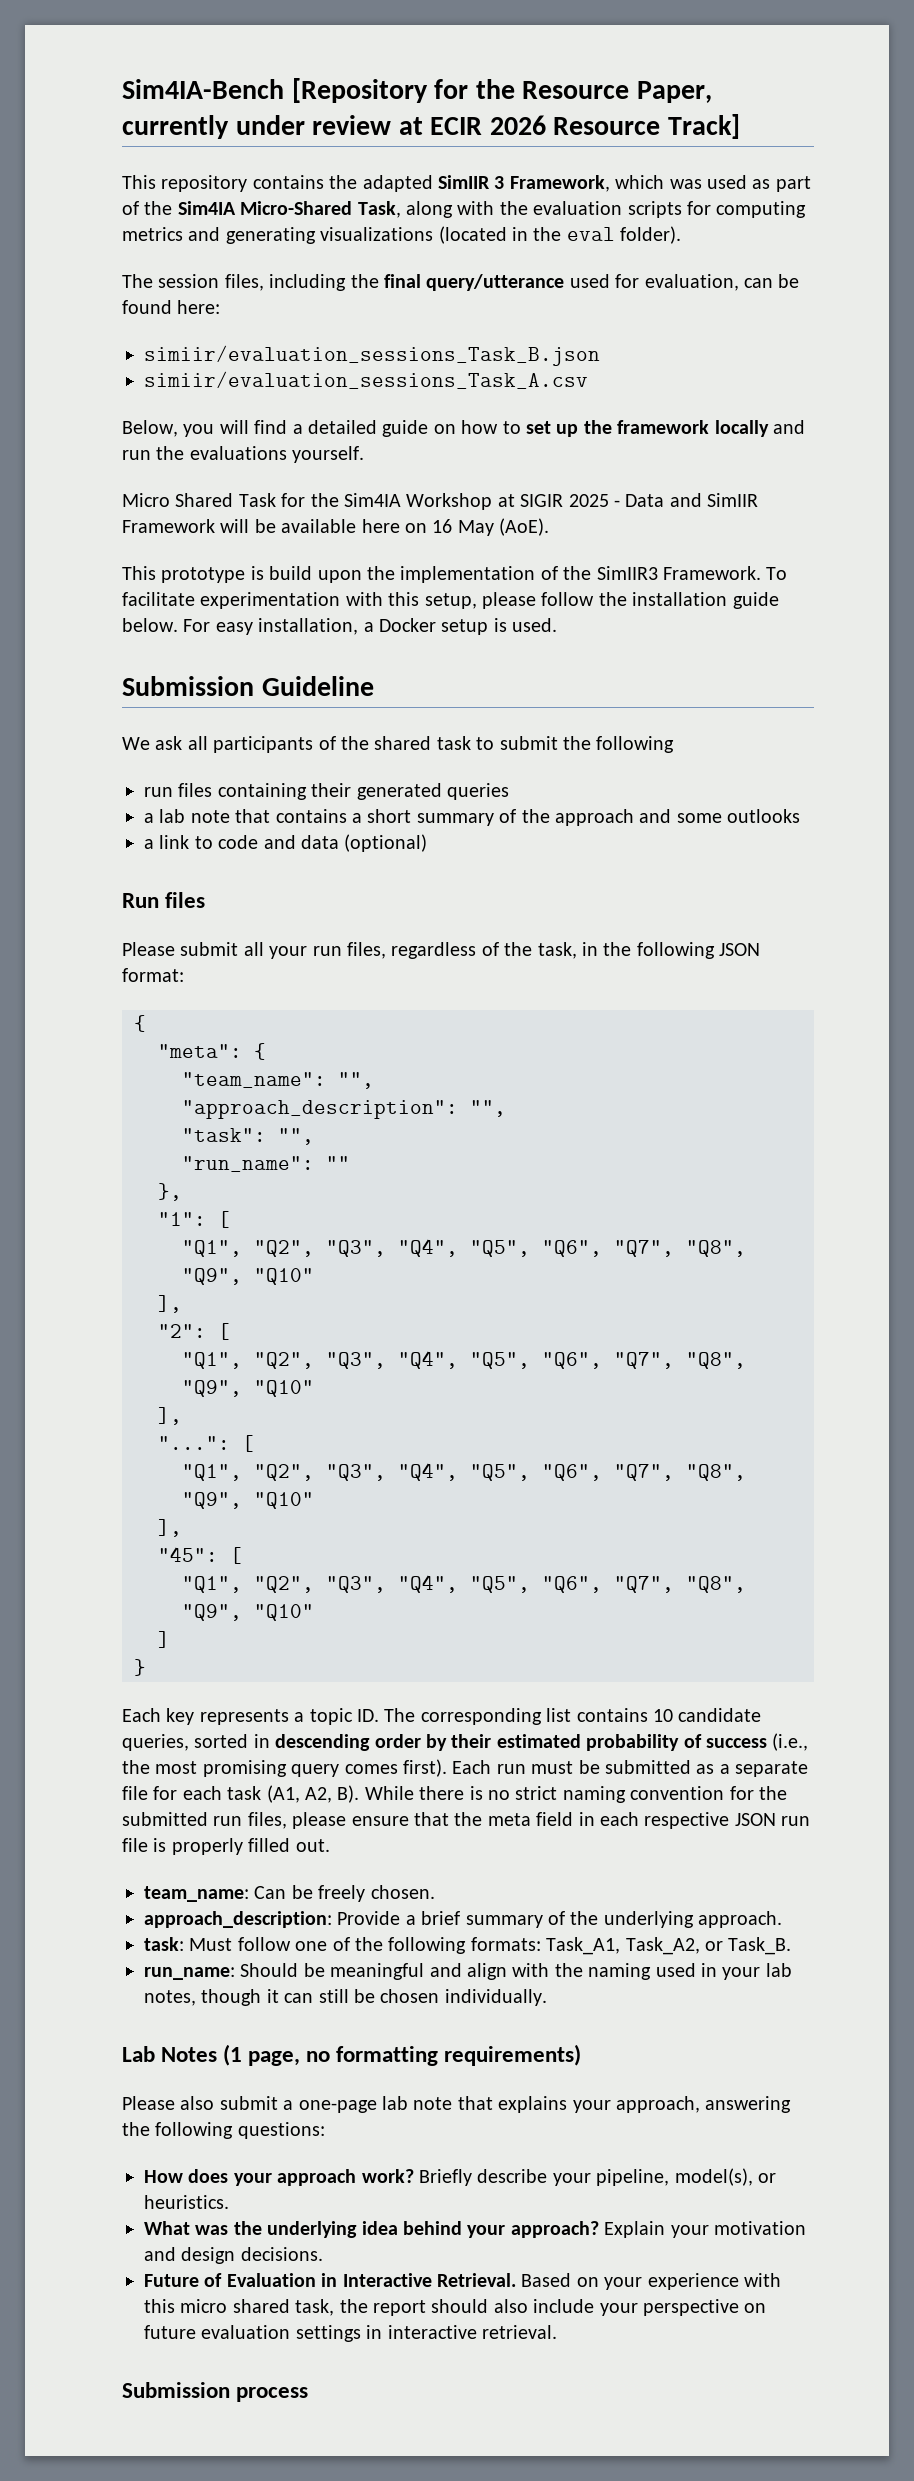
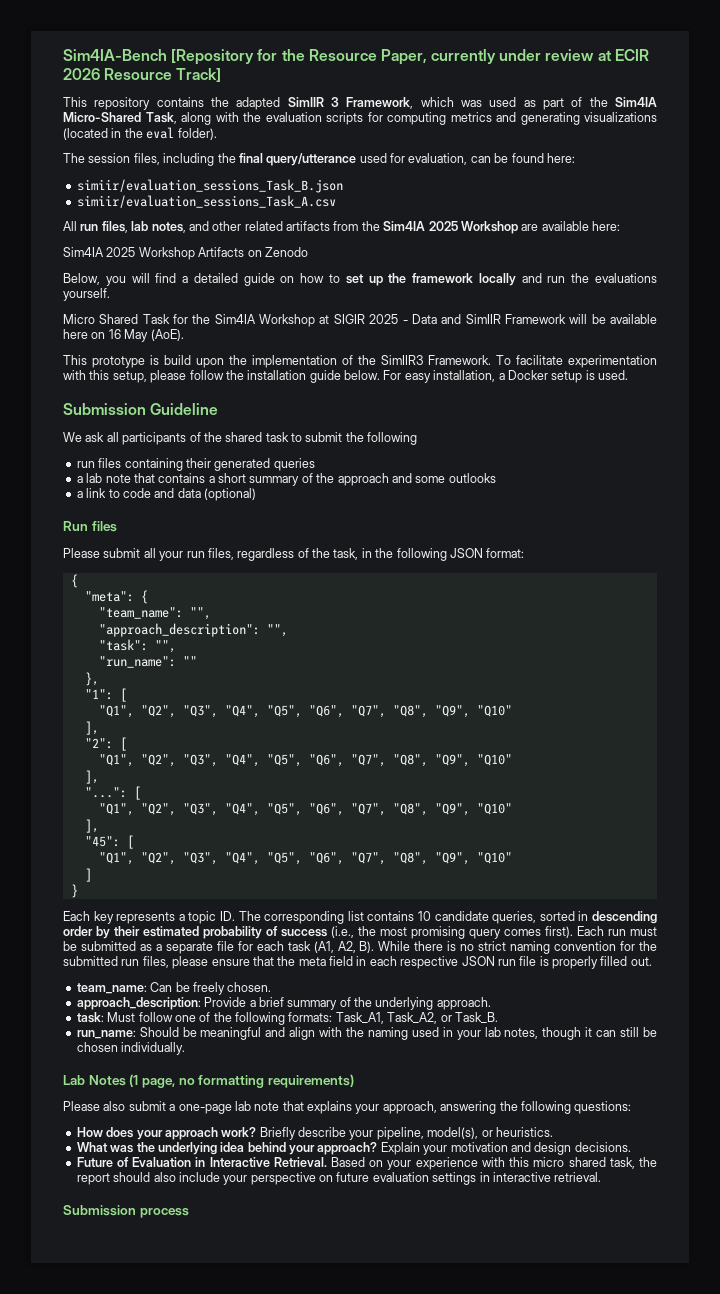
+ All run files, lab notes, and other related artifacts from the Sim4IA 2025 Workshop are available here:
+ Sim4IA 2025 Workshop Artifacts on Zenodo

